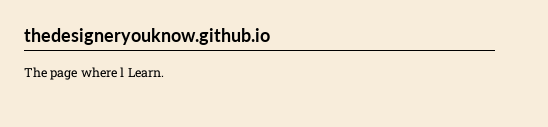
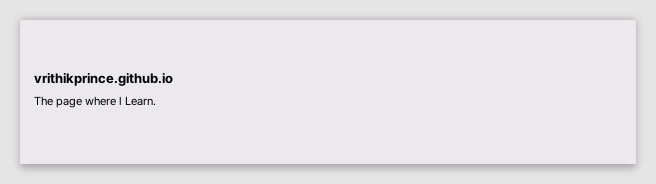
- thedesigneryouknow.github.io
+ vrithikprince.github.io

